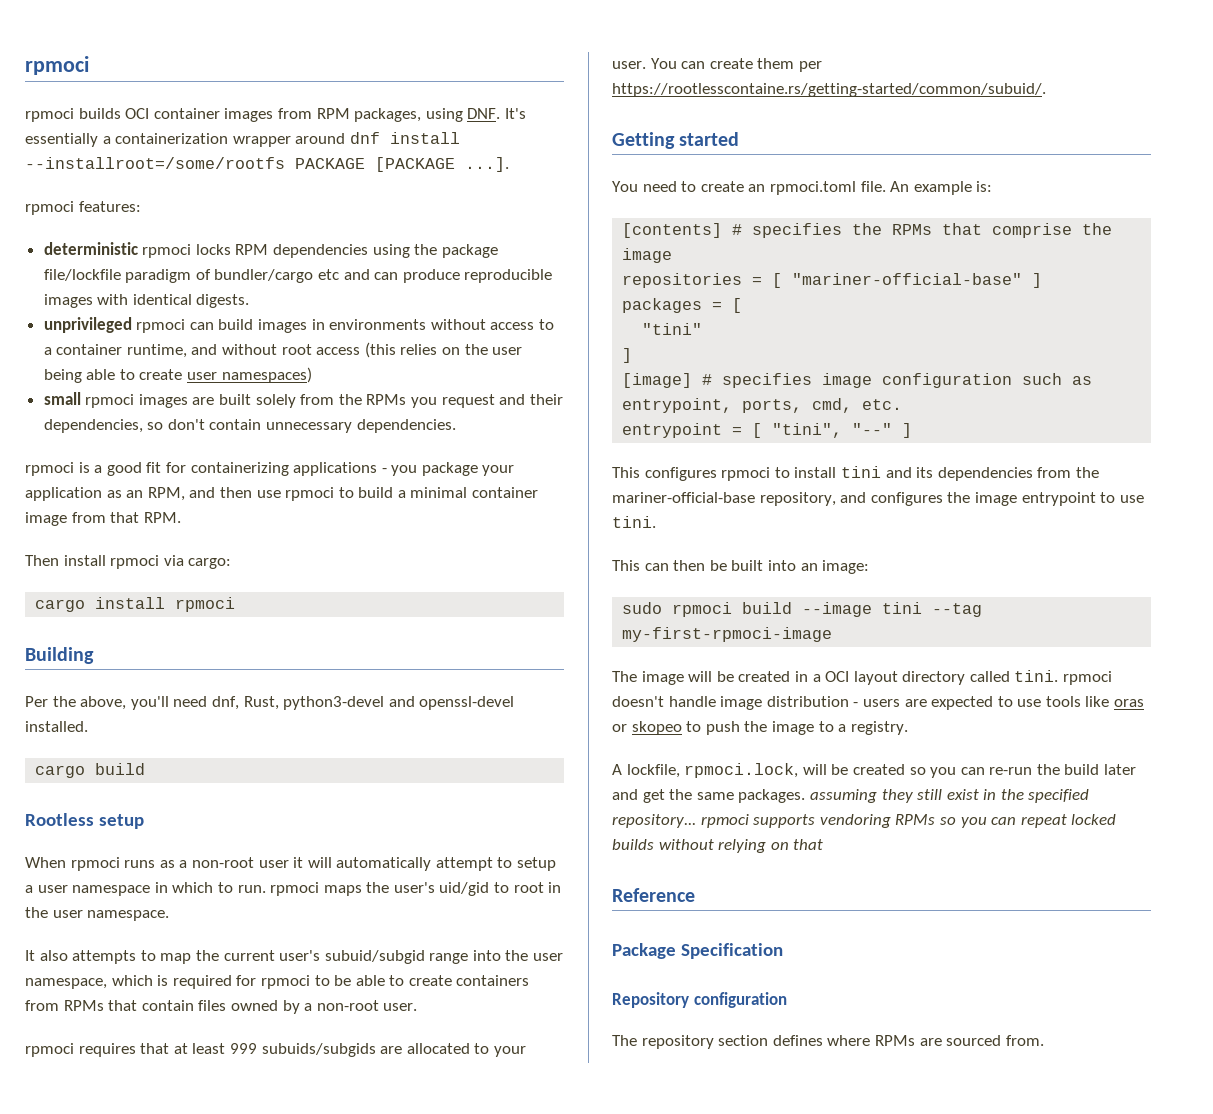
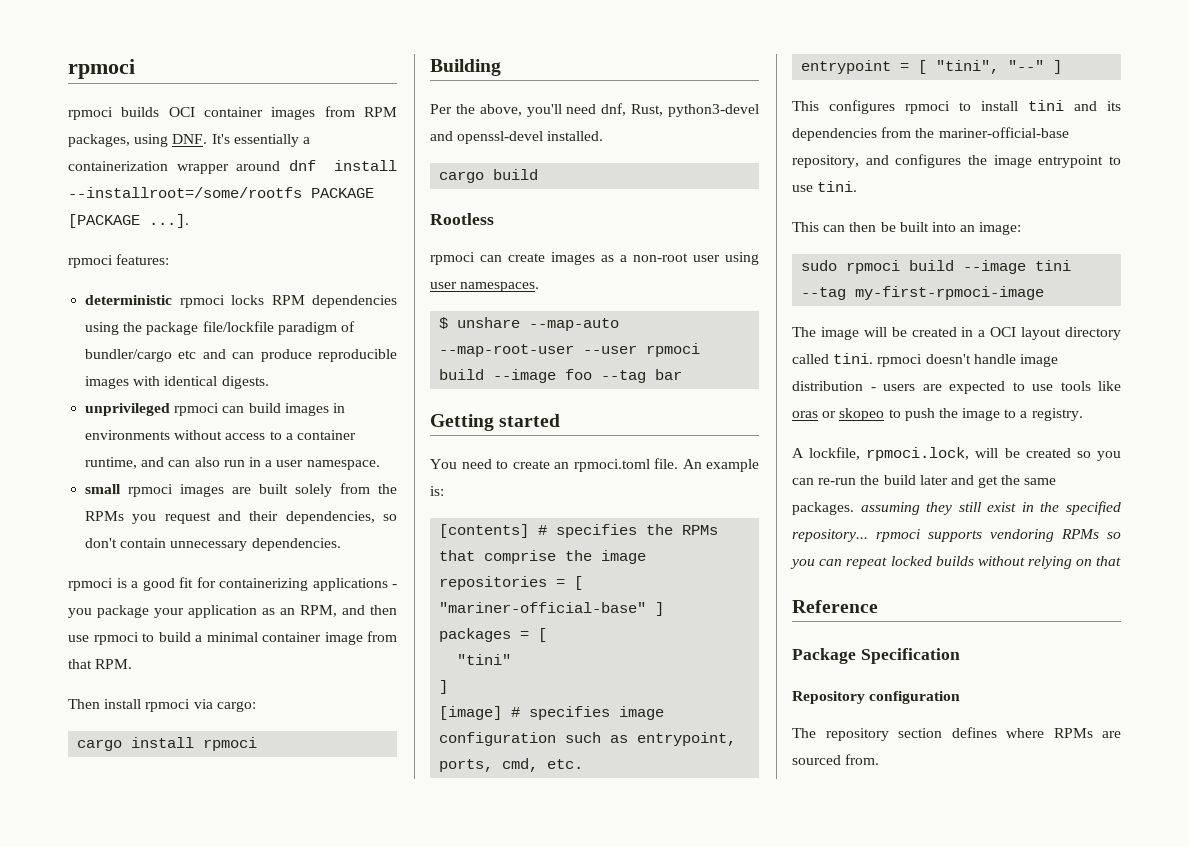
- unprivileged rpmoci can build images in environments without access to a container runtime, and without root access (this relies on the user being able to create user namespaces)
+ unprivileged rpmoci can build images in environments without access to a container runtime, and can also run in a user namespace.
- Rootless setup
- When rpmoci runs as a non-root user it will automatically attempt to setup a user namespace in which to run. rpmoci maps the user's uid/gid to root in the user namespace.
- It also attempts to map the current user's subuid/subgid range into the user namespace, which is required for rpmoci to be able to create containers from RPMs that contain files owned by a non-root user.
- rpmoci requires that at least 999 subuids/subgids are allocated to your user. You can create them per https://rootlesscontaine.rs/getting-started/common/subuid/.
+ Rootless
+ rpmoci can create images as a non-root user using user namespaces.
+ $ unshare --map-auto --map-root-user --user rpmoci build --image foo --tag bar

